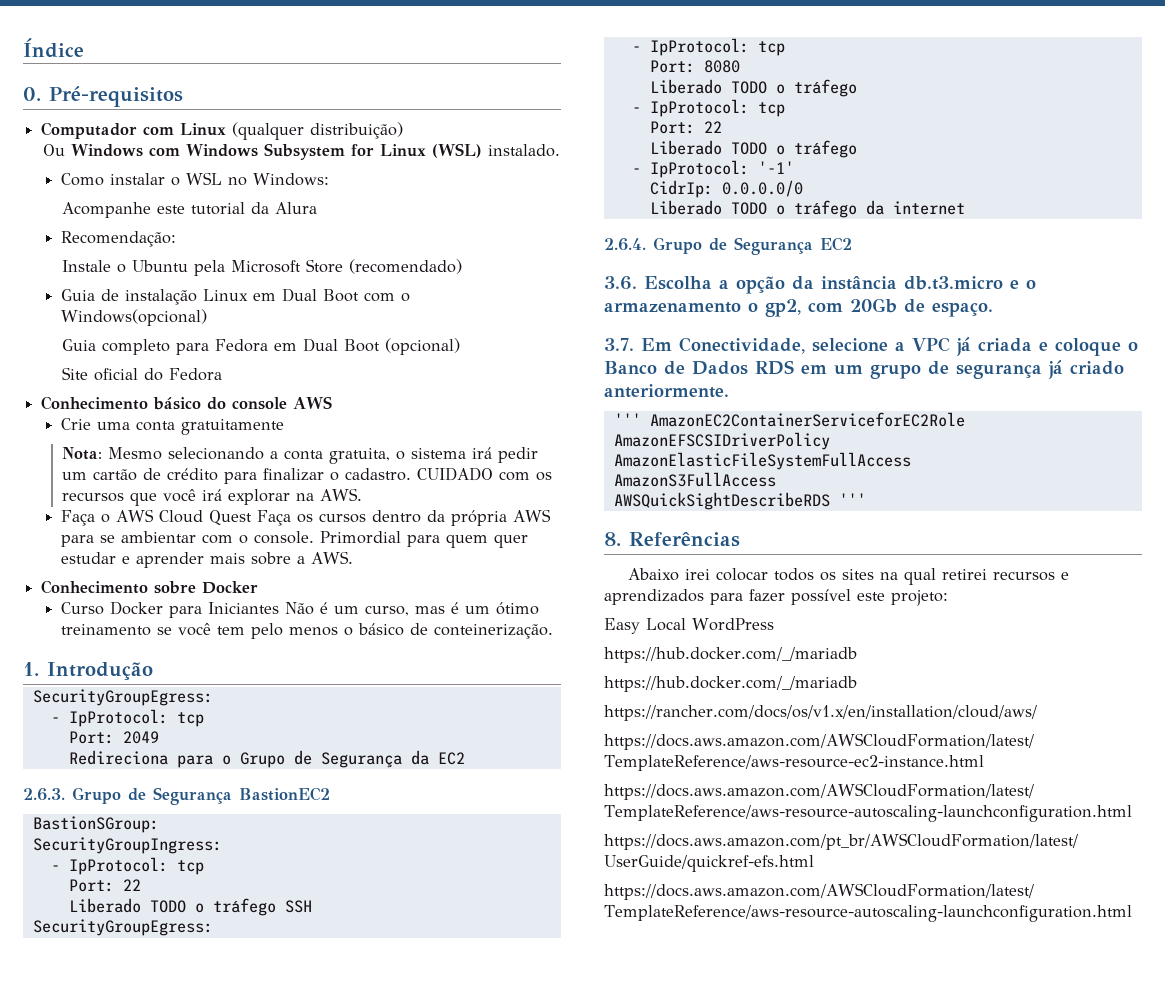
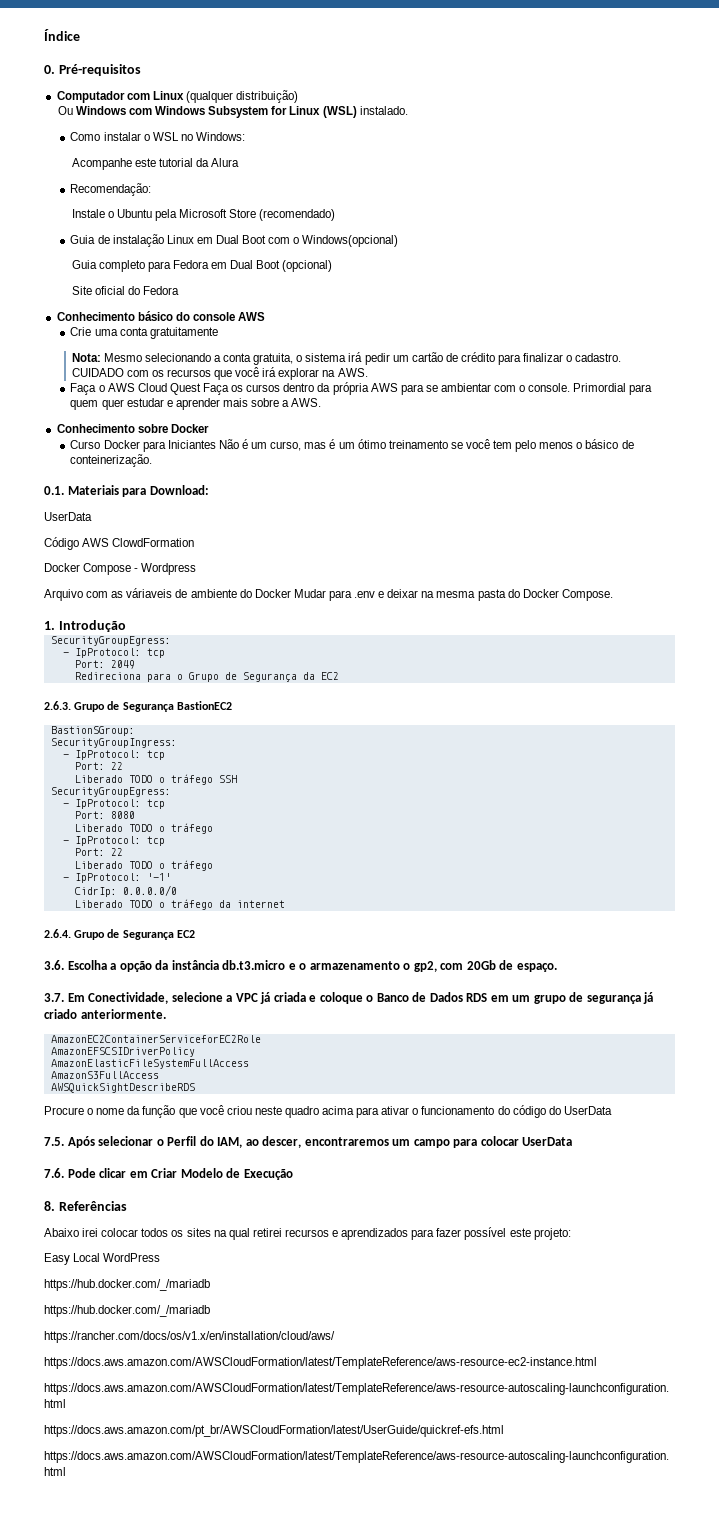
+ 0.1. Materiais para Download:
+ UserData
+ Código AWS ClowdFormation
+ Docker Compose - Wordpress
+ Arquivo com as váriaveis de ambiente do Docker Mudar para .env e deixar na mesma pasta do Docker Compose.
- ''' AmazonEC2ContainerServiceforEC2Role
+ AmazonEC2ContainerServiceforEC2Role
- AWSQuickSightDescribeRDS '''
+ AWSQuickSightDescribeRDS
+ Procure o nome da função que você criou neste quadro acima para ativar o funcionamento do código do UserData
+ 7.5. Após selecionar o Perfil do IAM, ao descer, encontraremos um campo para colocar UserData
+ 7.6. Pode clicar em Criar Modelo de Execução

